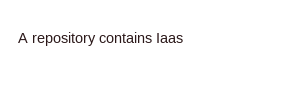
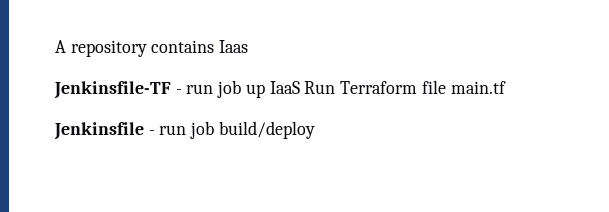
+ Jenkinsfile-TF - run job up IaaS Run Terraform file main.tf
+ Jenkinsfile - run job build/deploy

